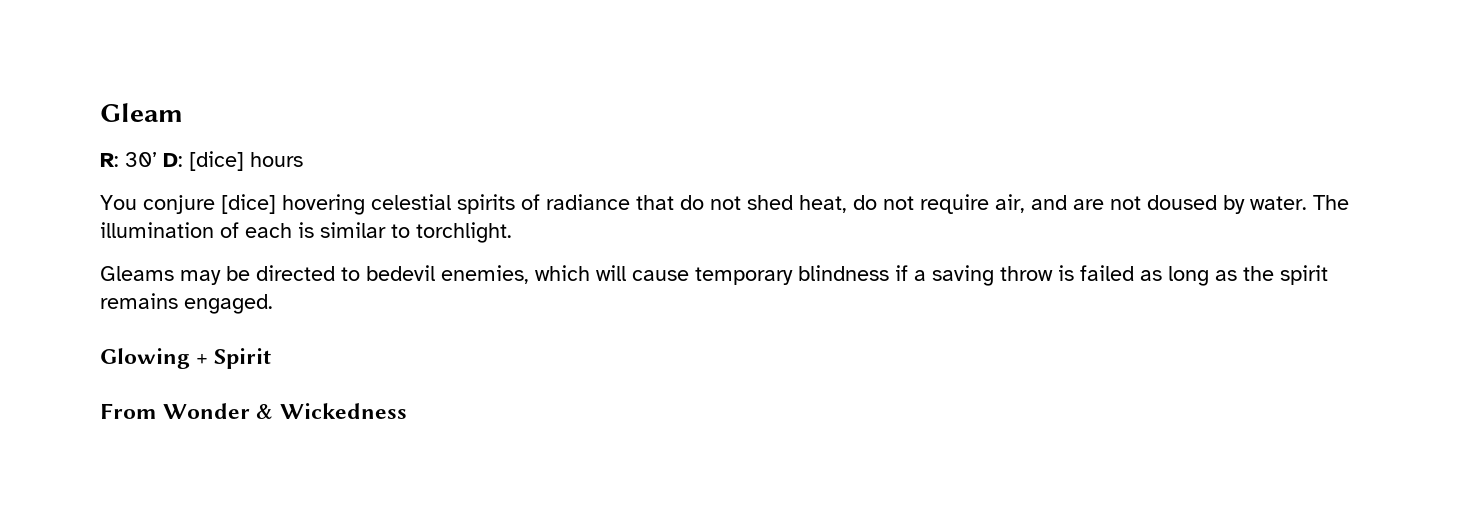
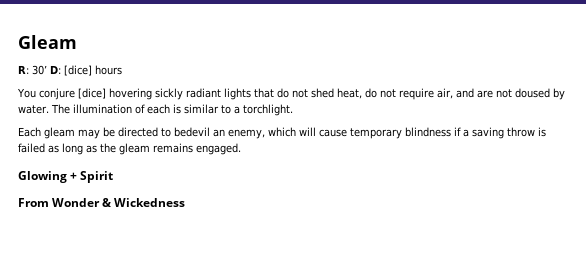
- You conjure [dice] hovering celestial spirits of radiance that do not shed heat, do not require air, and are not doused by water.
+ You conjure [dice] hovering sickly radiant lights that do not shed heat, do not require air, and are not doused by water.
- The illumination of each is similar to torchlight.
+ The illumination of each is similar to a torchlight.
- Gleams may be directed to bedevil enemies, which will cause temporary blindness if a saving throw is failed as long as the spirit remains engaged.
+ Each gleam may be directed to bedevil an enemy, which will cause temporary blindness if a saving throw is failed as long as the gleam remains engaged.

